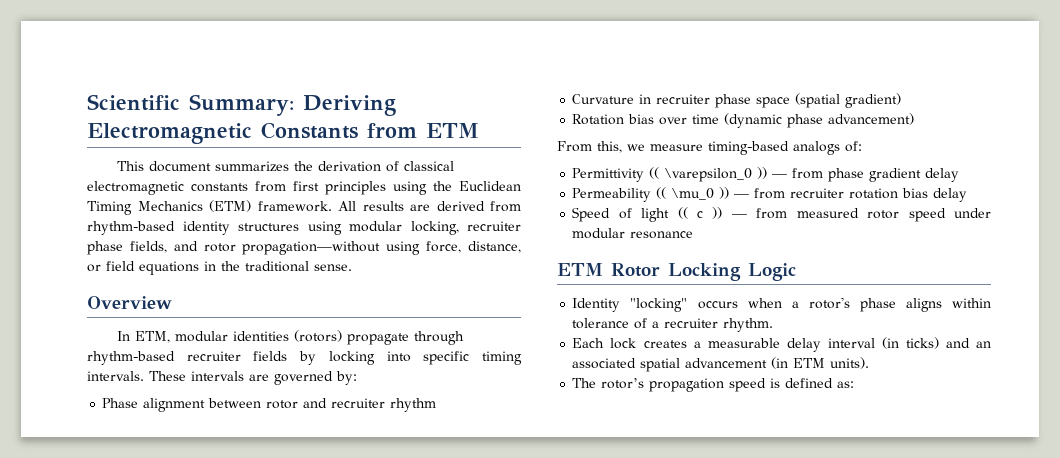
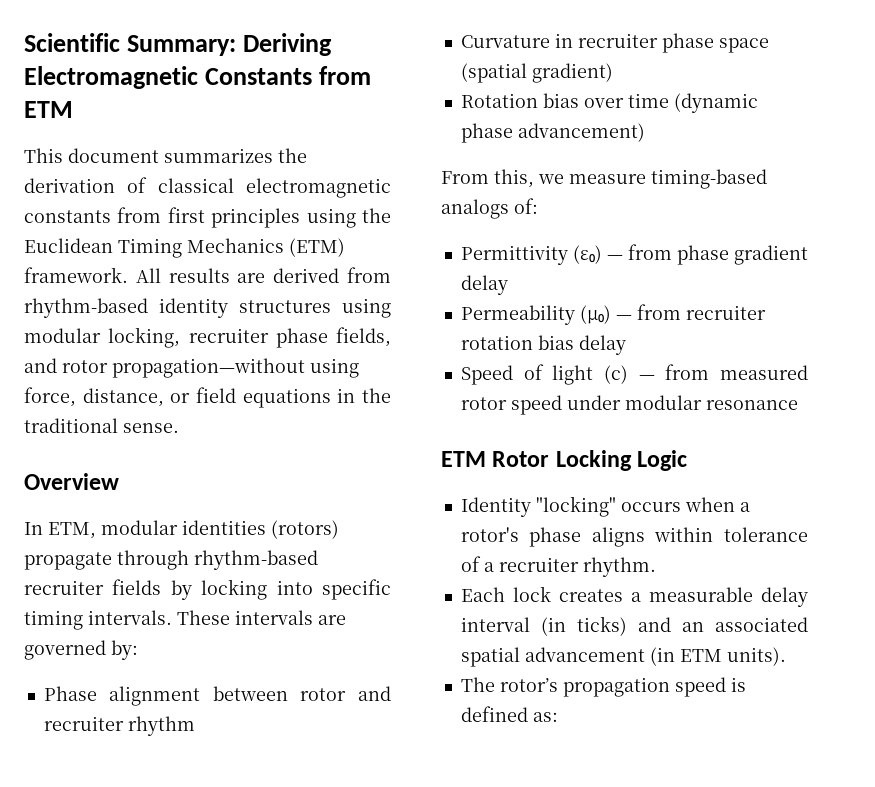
- Permittivity (( \varepsilon_0 )) — from phase gradient delay
+ Permittivity (ε₀) — from phase gradient delay
- Permeability (( \mu_0 )) — from recruiter rotation bias delay
+ Permeability (μ₀) — from recruiter rotation bias delay
- Speed of light (( c )) — from measured rotor speed under modular resonance
+ Speed of light (c) — from measured rotor speed under modular resonance

